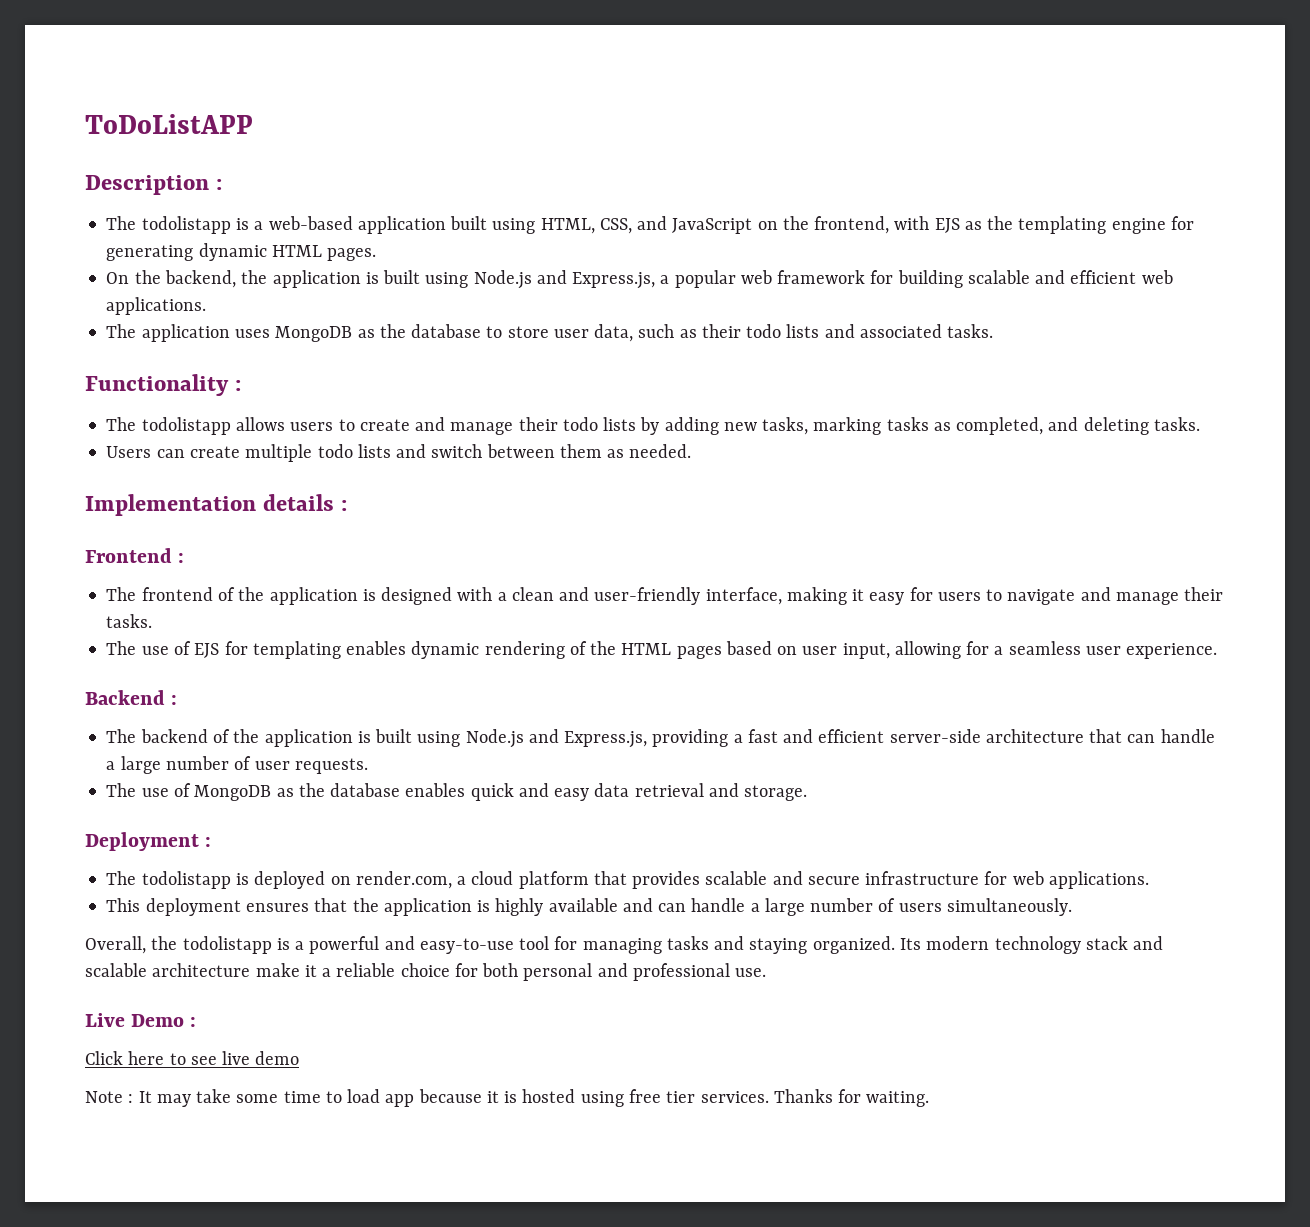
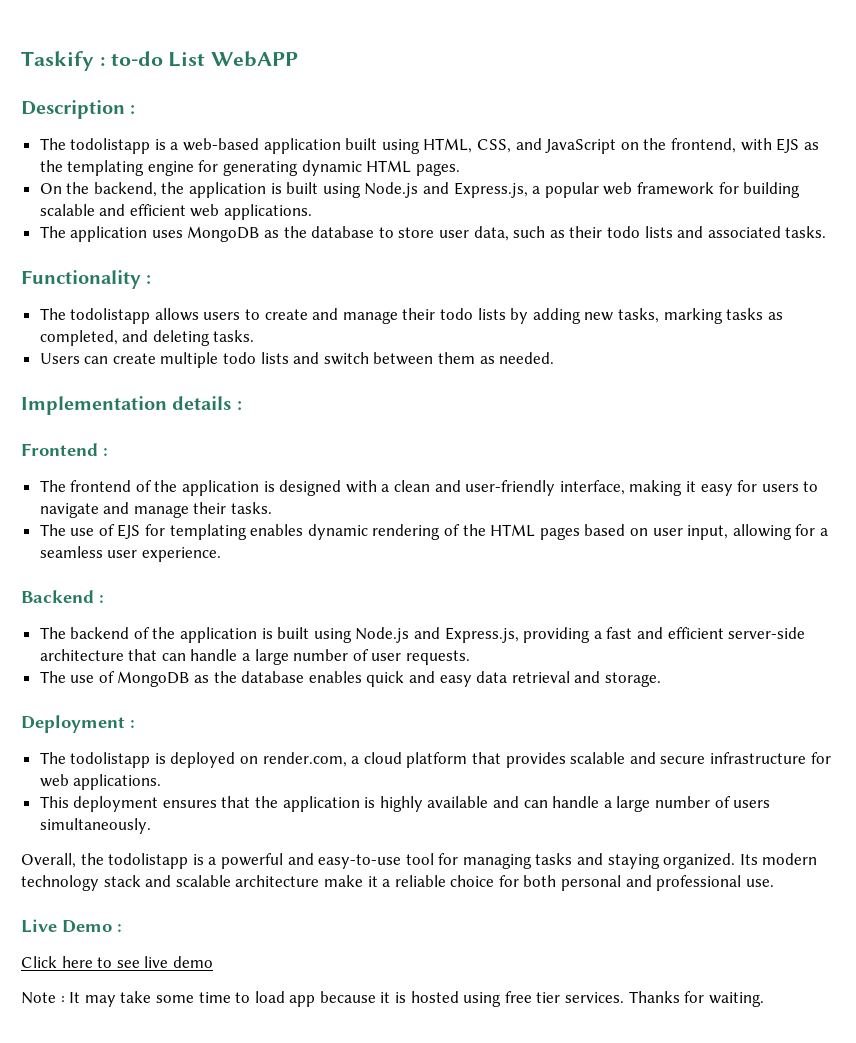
- ToDoListAPP
+ Taskify : to-do List WebAPP

